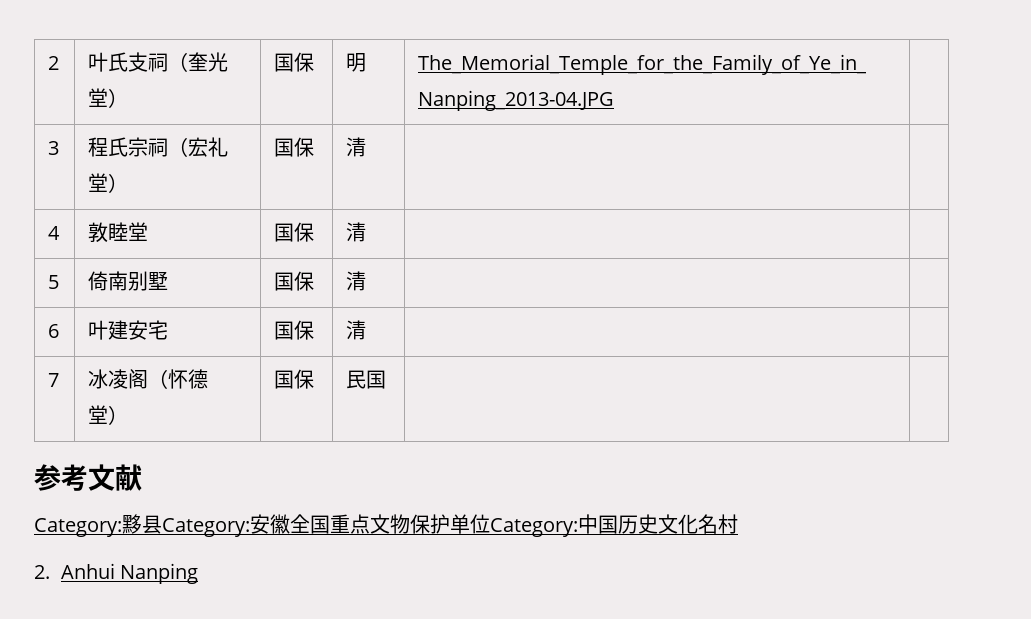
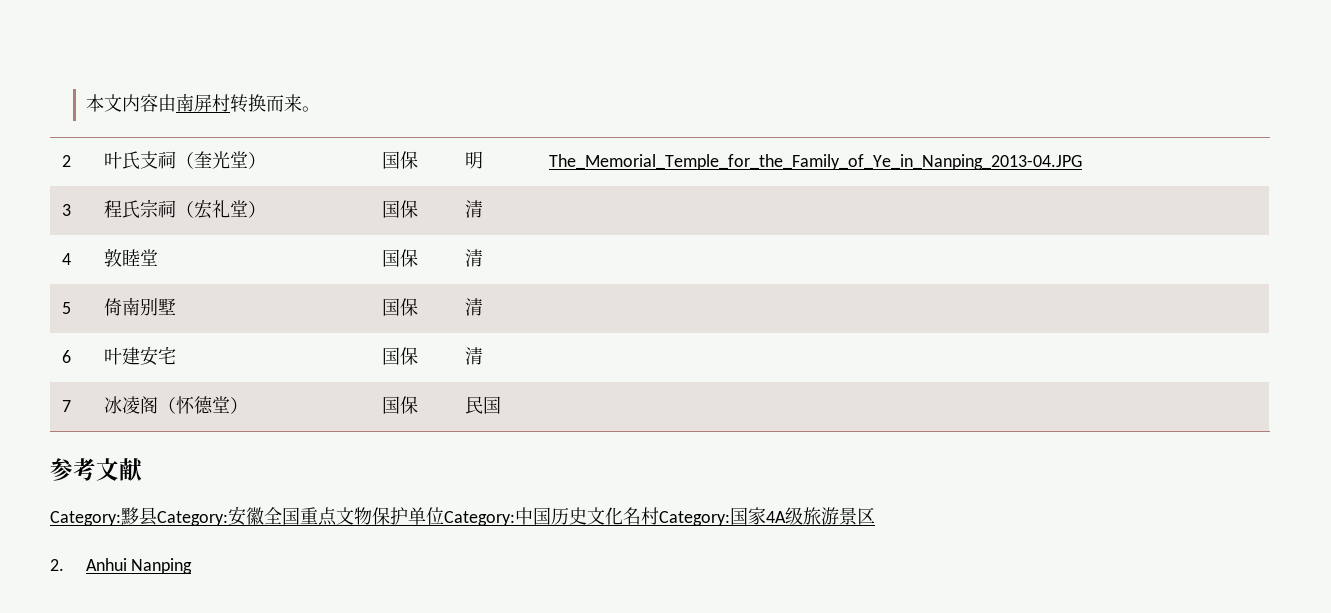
+ 本文内容由南屏村转换而来。
- Category:黟县Category:安徽全国重点文物保护单位Category:中国历史文化名村
+ Category:黟县Category:安徽全国重点文物保护单位Category:中国历史文化名村Category:国家4A级旅游景区

